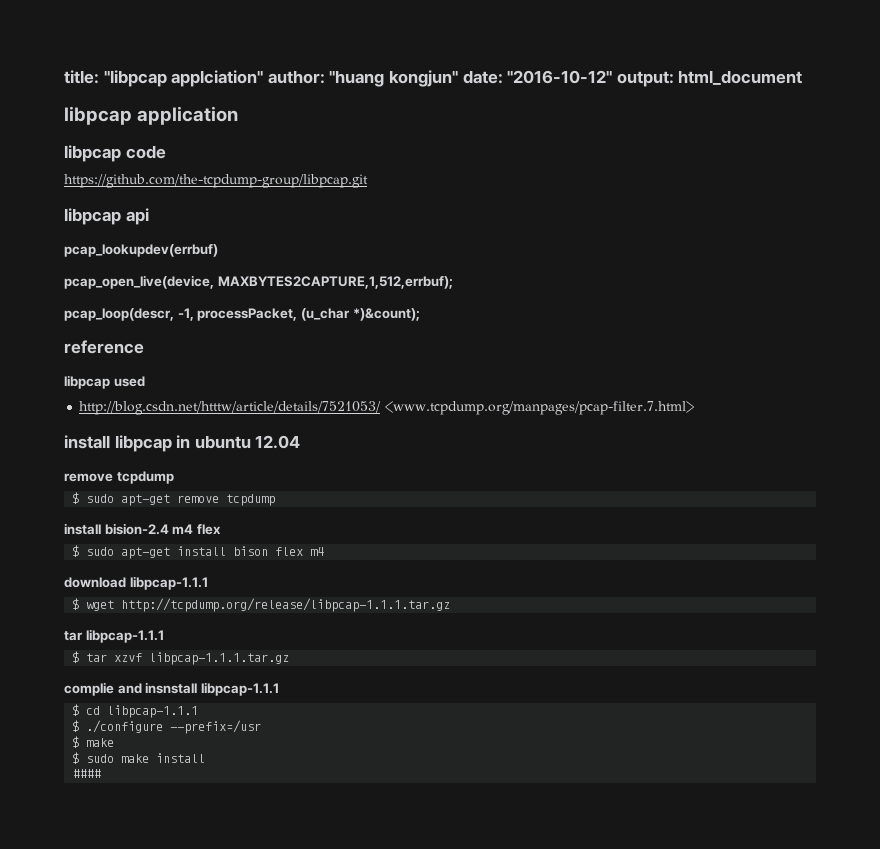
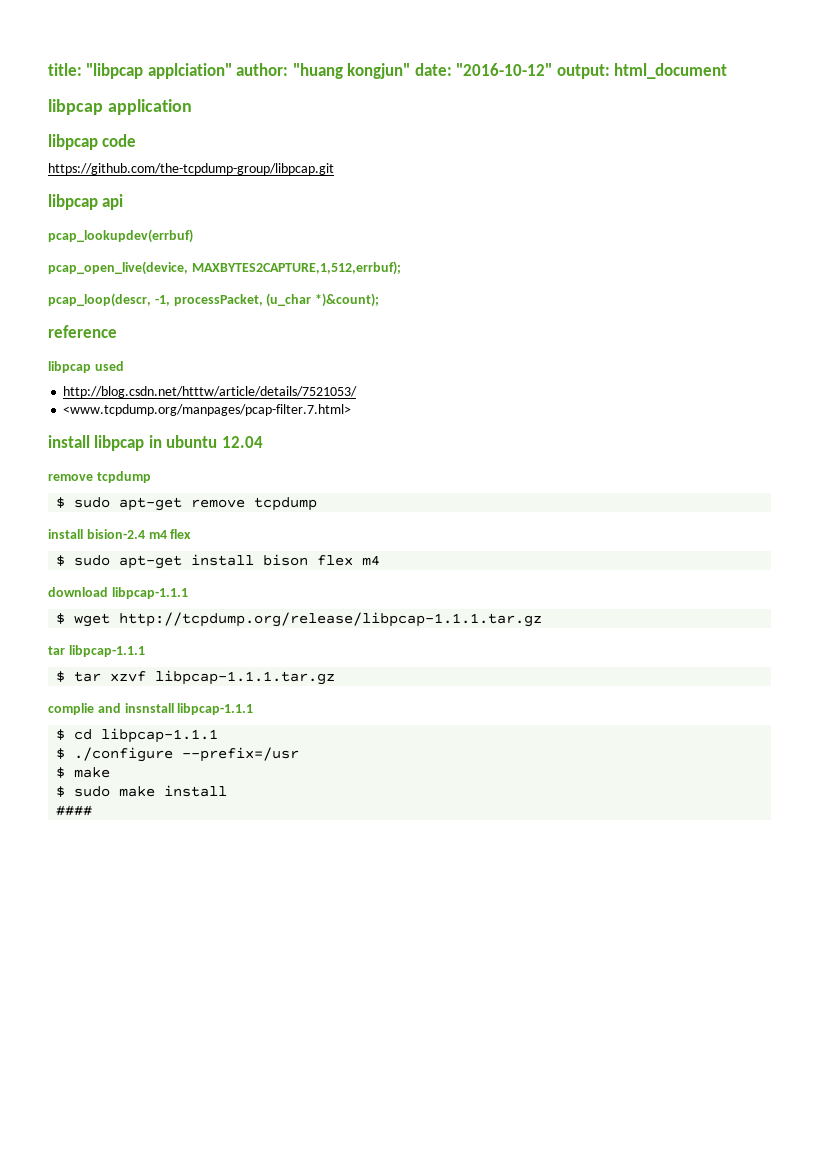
- http://blog.csdn.net/htttw/article/details/7521053/ <www.tcpdump.org/manpages/pcap-filter.7.html>
+ http://blog.csdn.net/htttw/article/details/7521053/
+ <www.tcpdump.org/manpages/pcap-filter.7.html>

